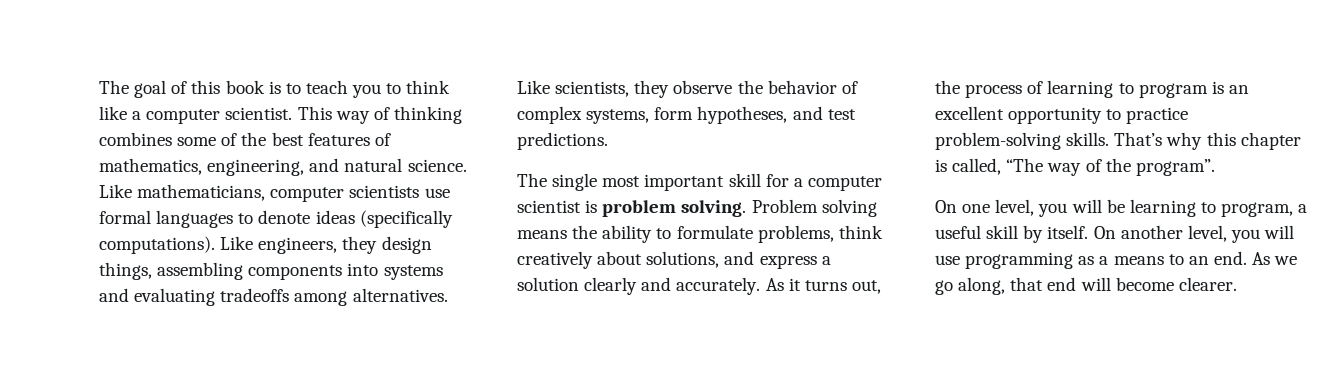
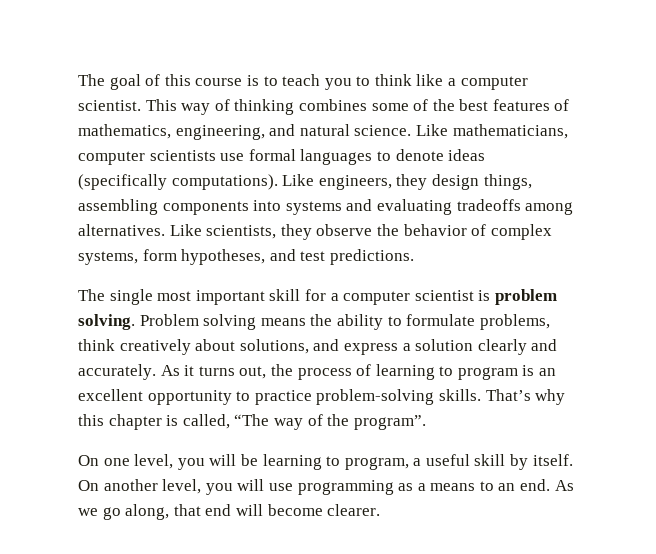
- The goal of this book is to teach you to think like a computer scientist.
+ The goal of this course is to teach you to think like a computer scientist.

